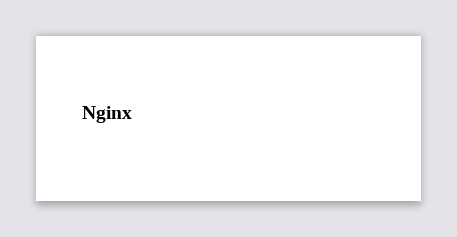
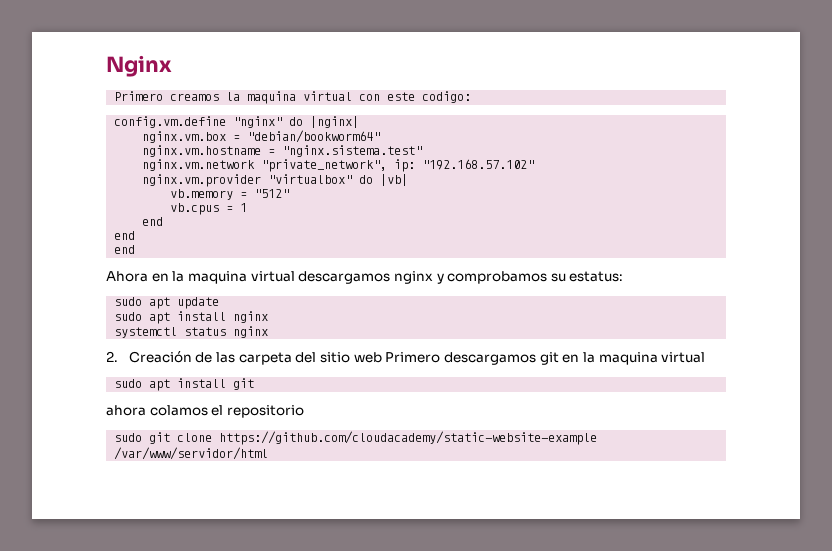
+ Primero creamos la maquina virtual con este codigo:
+ config.vm.define "nginx" do |nginx|
+ nginx.vm.box = "debian/bookworm64"
+ nginx.vm.hostname = "nginx.sistema.test"
+ nginx.vm.network "private_network", ip: "192.168.57.102"
+ nginx.vm.provider "virtualbox" do |vb|
+ vb.memory = "512"
+ vb.cpus = 1
+ end
+ end
+ end
+ Ahora en la maquina virtual descargamos nginx y comprobamos su estatus:
+ sudo apt update
+ sudo apt install nginx
+ systemctl status nginx
+ 2. Creación de las carpeta del sitio web Primero descargamos git en la maquina virtual
+ sudo apt install git
+ ahora colamos el repositorio
+ sudo git clone https://github.com/cloudacademy/static-website-example /var/www/servidor/html

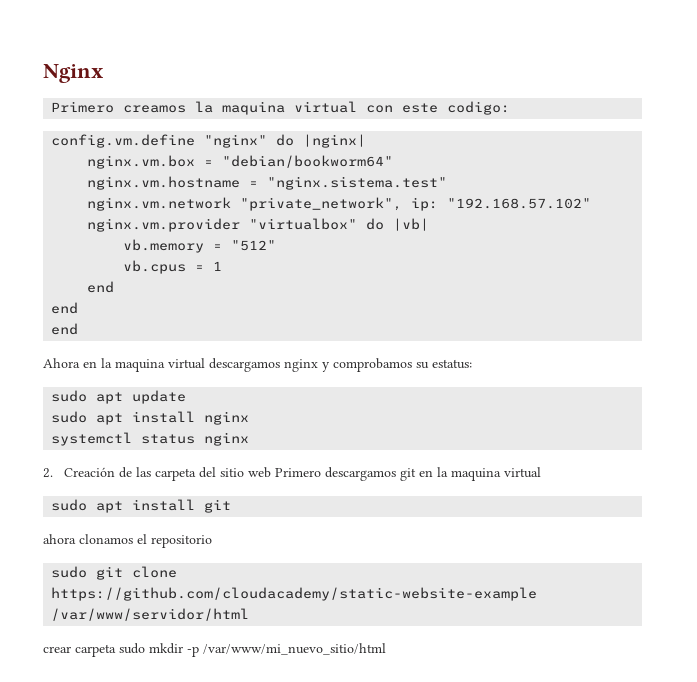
- ahora colamos el repositorio
+ ahora clonamos el repositorio
+ crear carpeta sudo mkdir -p /var/www/mi_nuevo_sitio/html

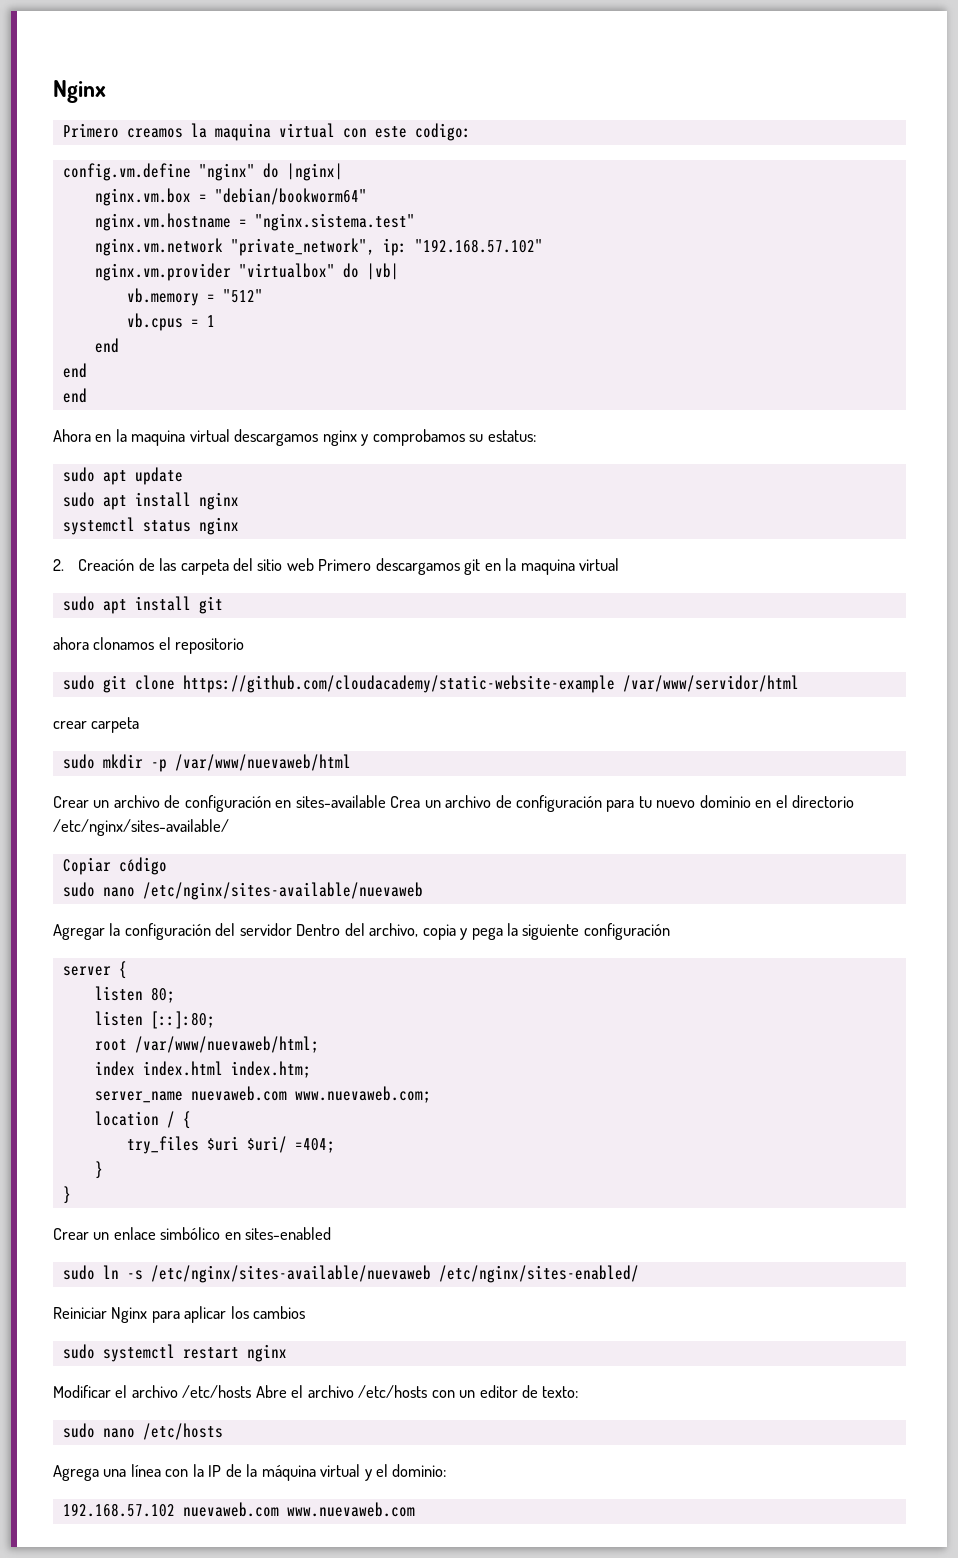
- crear carpeta sudo mkdir -p /var/www/mi_nuevo_sitio/html
+ crear carpeta
+ sudo mkdir -p /var/www/nuevaweb/html
+ Crear un archivo de configuración en sites-available Crea un archivo de configuración para tu nuevo dominio en el directorio /etc/nginx/sites-available/
+ Copiar código
+ sudo nano /etc/nginx/sites-available/nuevaweb
+ Agregar la configuración del servidor Dentro del archivo, copia y pega la siguiente configuración
+ server {
+ listen 80;
+ listen [::]:80;
+ root /var/www/nuevaweb/html;
+ index index.html index.htm;
+ server_name nuevaweb.com www.nuevaweb.com;
+ location / {
+ try_files $uri $uri/ =404;
+ }
+ }
+ Crear un enlace simbólico en sites-enabled
+ sudo ln -s /etc/nginx/sites-available/nuevaweb /etc/nginx/sites-enabled/
+ Reiniciar Nginx para aplicar los cambios
+ sudo systemctl restart nginx
+ Modificar el archivo /etc/hosts Abre el archivo /etc/hosts con un editor de texto:
+ sudo nano /etc/hosts
+ Agrega una línea con la IP de la máquina virtual y el dominio:
+ 192.168.57.102 nuevaweb.com www.nuevaweb.com

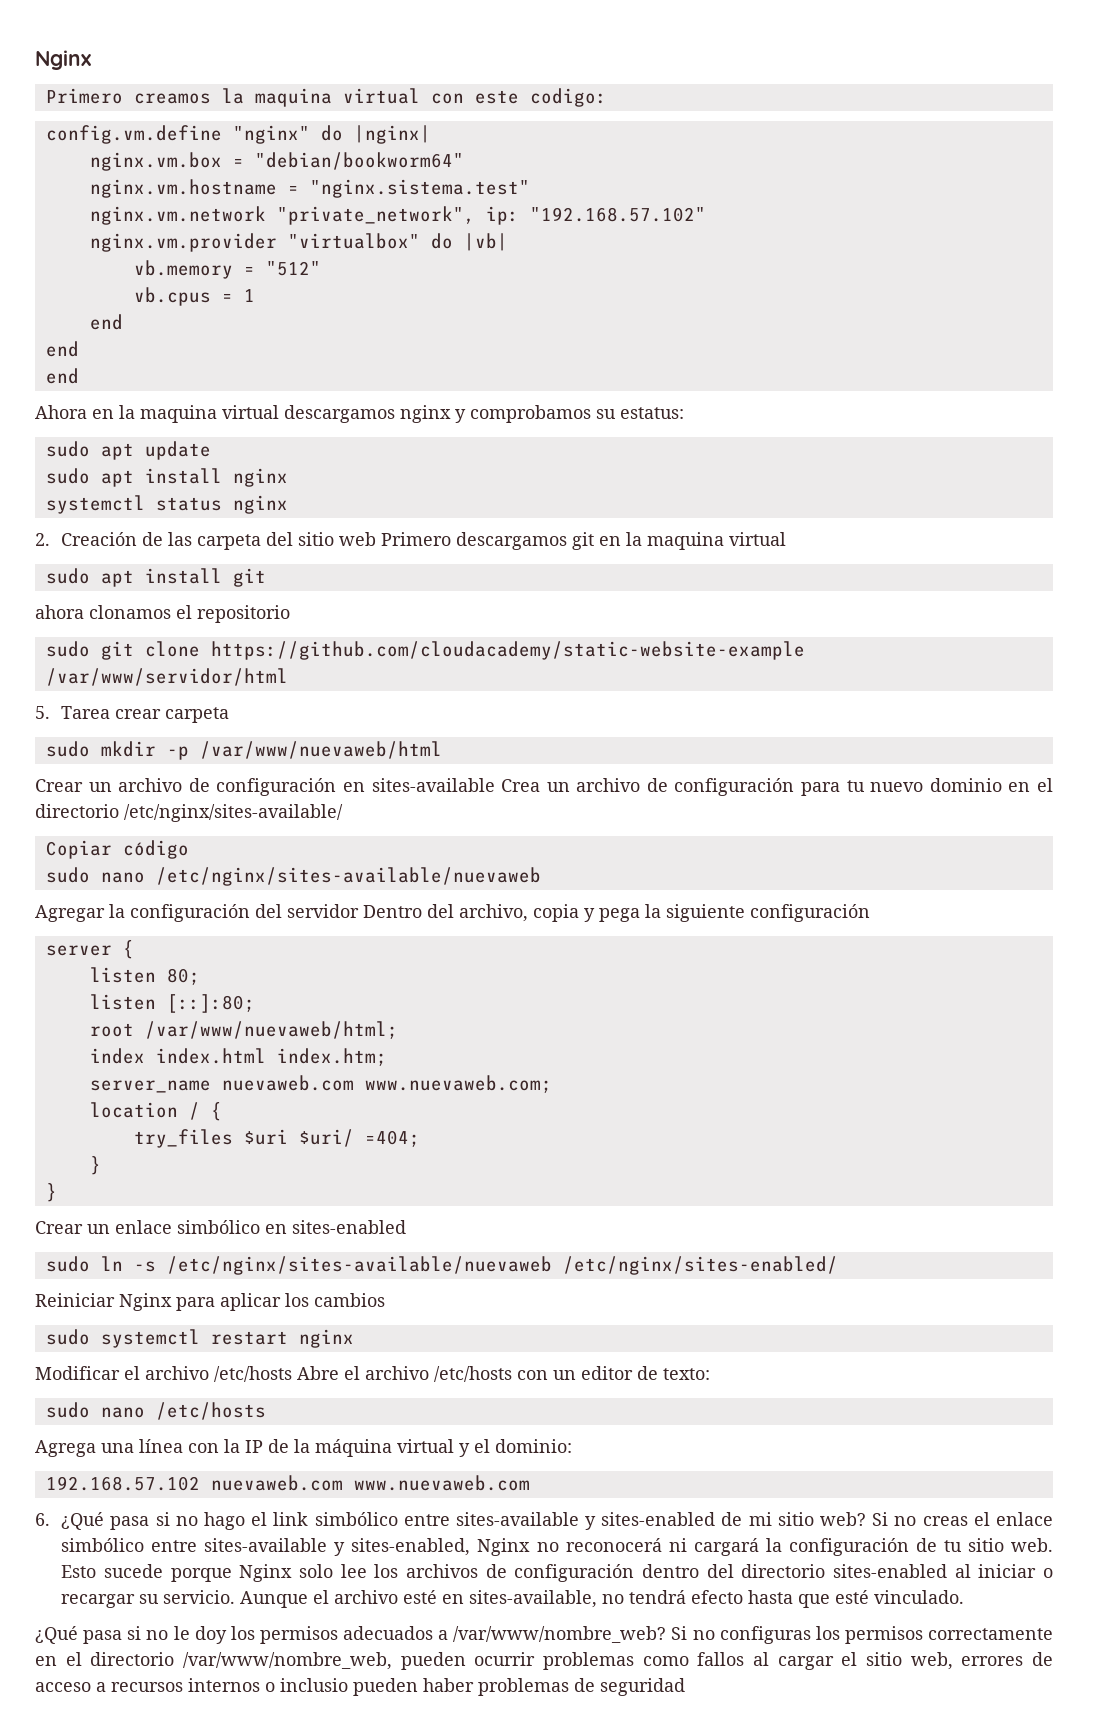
- crear carpeta
+ 5. Tarea crear carpeta
+ 6. ¿Qué pasa si no hago el link simbólico entre sites-available y sites-enabled de mi sitio web? Si no creas el enlace simbólico entre sites-available y sites-enabled, Nginx no reconocerá ni cargará la configuración de tu sitio web. Esto sucede porque Nginx solo lee los archivos de configuración dentro del directorio sites-enabled al iniciar o recargar su servicio. Aunque el archivo esté en sites-available, no tendrá efecto hasta que esté vinculado.
+ ¿Qué pasa si no le doy los permisos adecuados a /var/www/nombre_web? Si no configuras los permisos correctamente en el directorio /var/www/nombre_web, pueden ocurrir problemas como fallos al cargar el sitio web, errores de acceso a recursos internos o inclusio pueden haber problemas de seguridad

